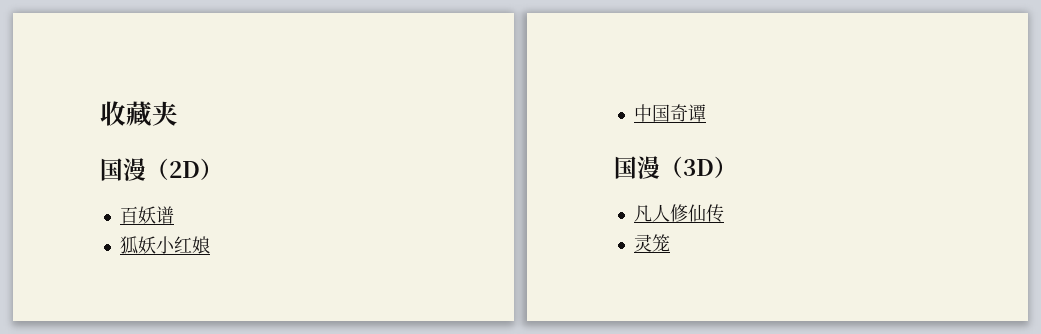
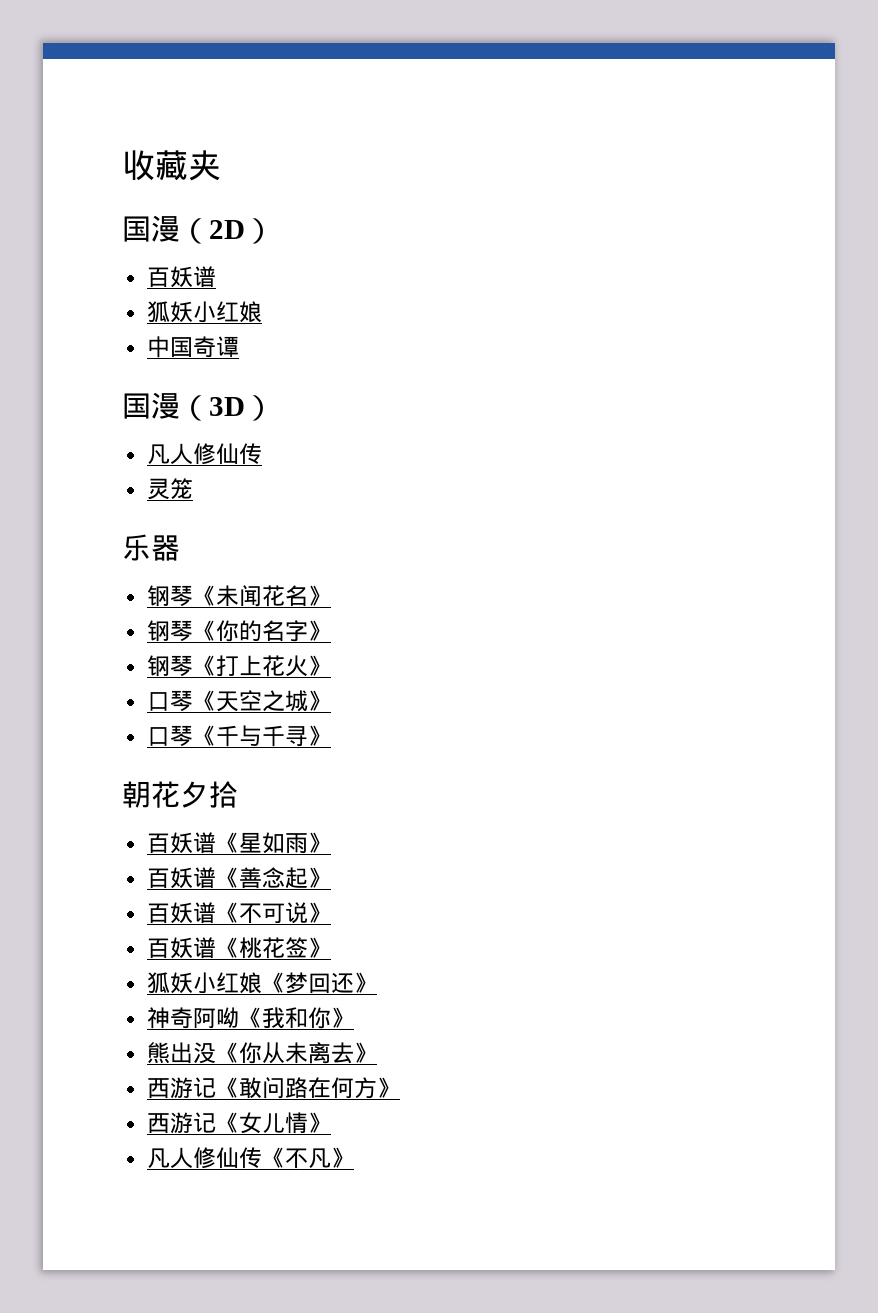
+ 乐器
+ 钢琴《未闻花名》
+ 钢琴《你的名字》
+ 钢琴《打上花火》
+ 口琴《天空之城》
+ 口琴《千与千寻》
+ 朝花夕拾
+ 百妖谱《星如雨》
+ 百妖谱《善念起》
+ 百妖谱《不可说》
+ 百妖谱《桃花签》
+ 狐妖小红娘《梦回还》
+ 神奇阿呦《我和你》
+ 熊出没《你从未离去》
+ 西游记《敢问路在何方》
+ 西游记《女儿情》
+ 凡人修仙传《不凡》

